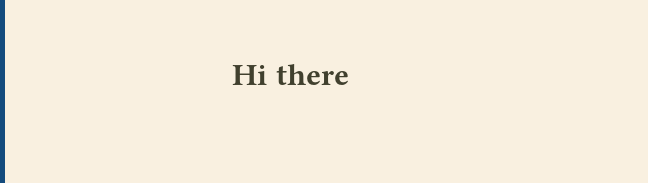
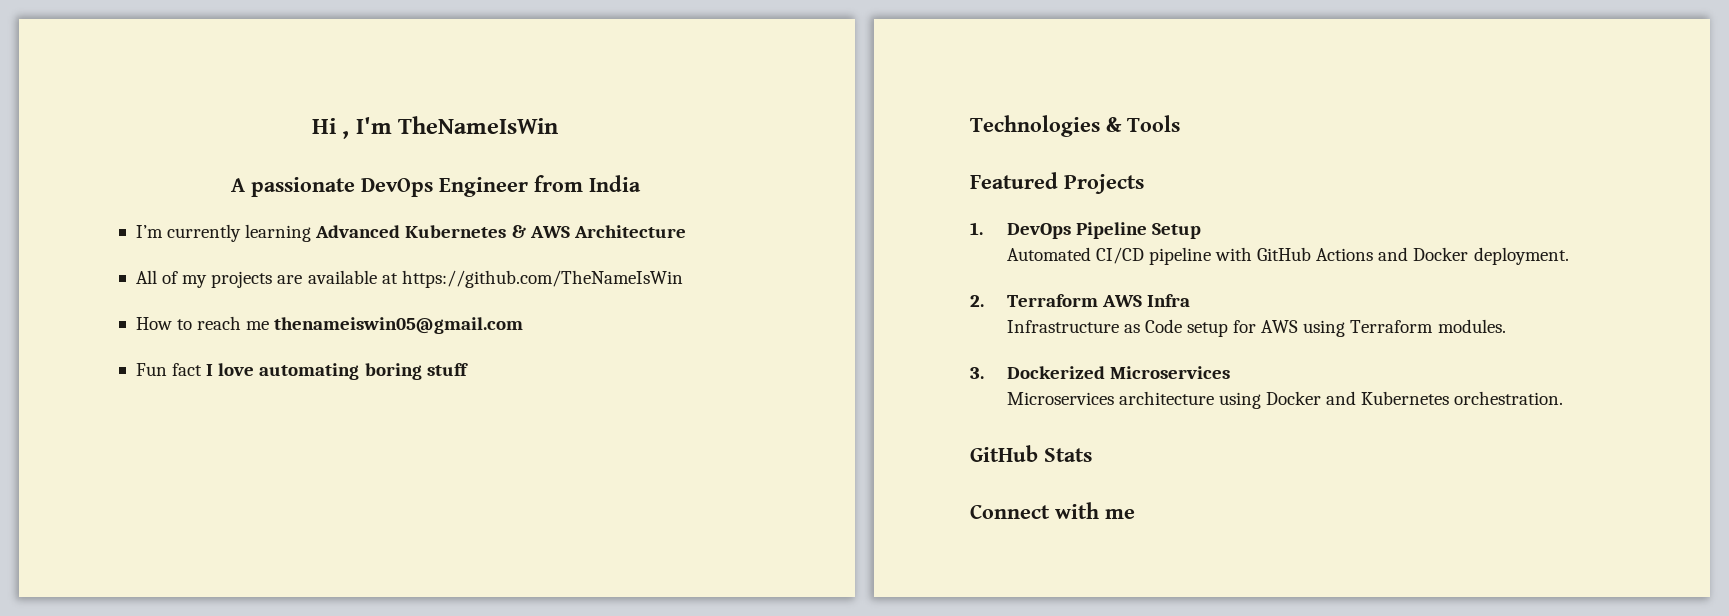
- Hi there
+ Hi , I'm TheNameIsWin
+ A passionate DevOps Engineer from India
+ I’m currently learning Advanced Kubernetes & AWS Architecture
+ All of my projects are available at https://github.com/TheNameIsWin
+ How to reach me thenameiswin05@gmail.com
+ Fun fact I love automating boring stuff
+ Technologies & Tools
+ Featured Projects
+ 1. DevOps Pipeline Setup
+ Automated CI/CD pipeline with GitHub Actions and Docker deployment.
+ 2. Terraform AWS Infra
+ Infrastructure as Code setup for AWS using Terraform modules.
+ 3. Dockerized Microservices
+ Microservices architecture using Docker and Kubernetes orchestration.
+ GitHub Stats
+ Connect with me

